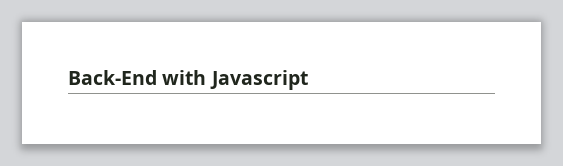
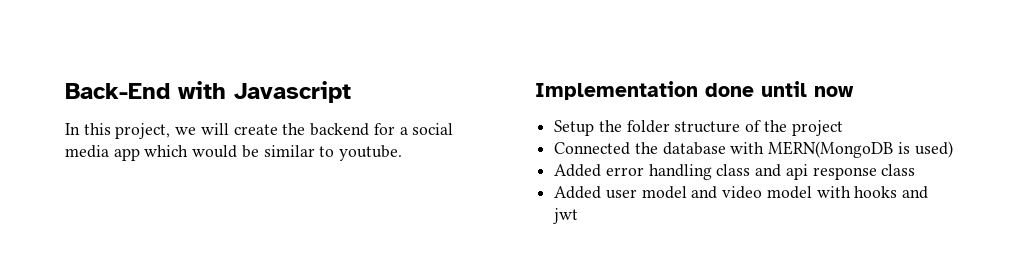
+ In this project, we will create the backend for a social media app which would be similar to youtube.
+ Implementation done until now
+ Setup the folder structure of the project
+ Connected the database with MERN(MongoDB is used)
+ Added error handling class and api response class
+ Added user model and video model with hooks and jwt

